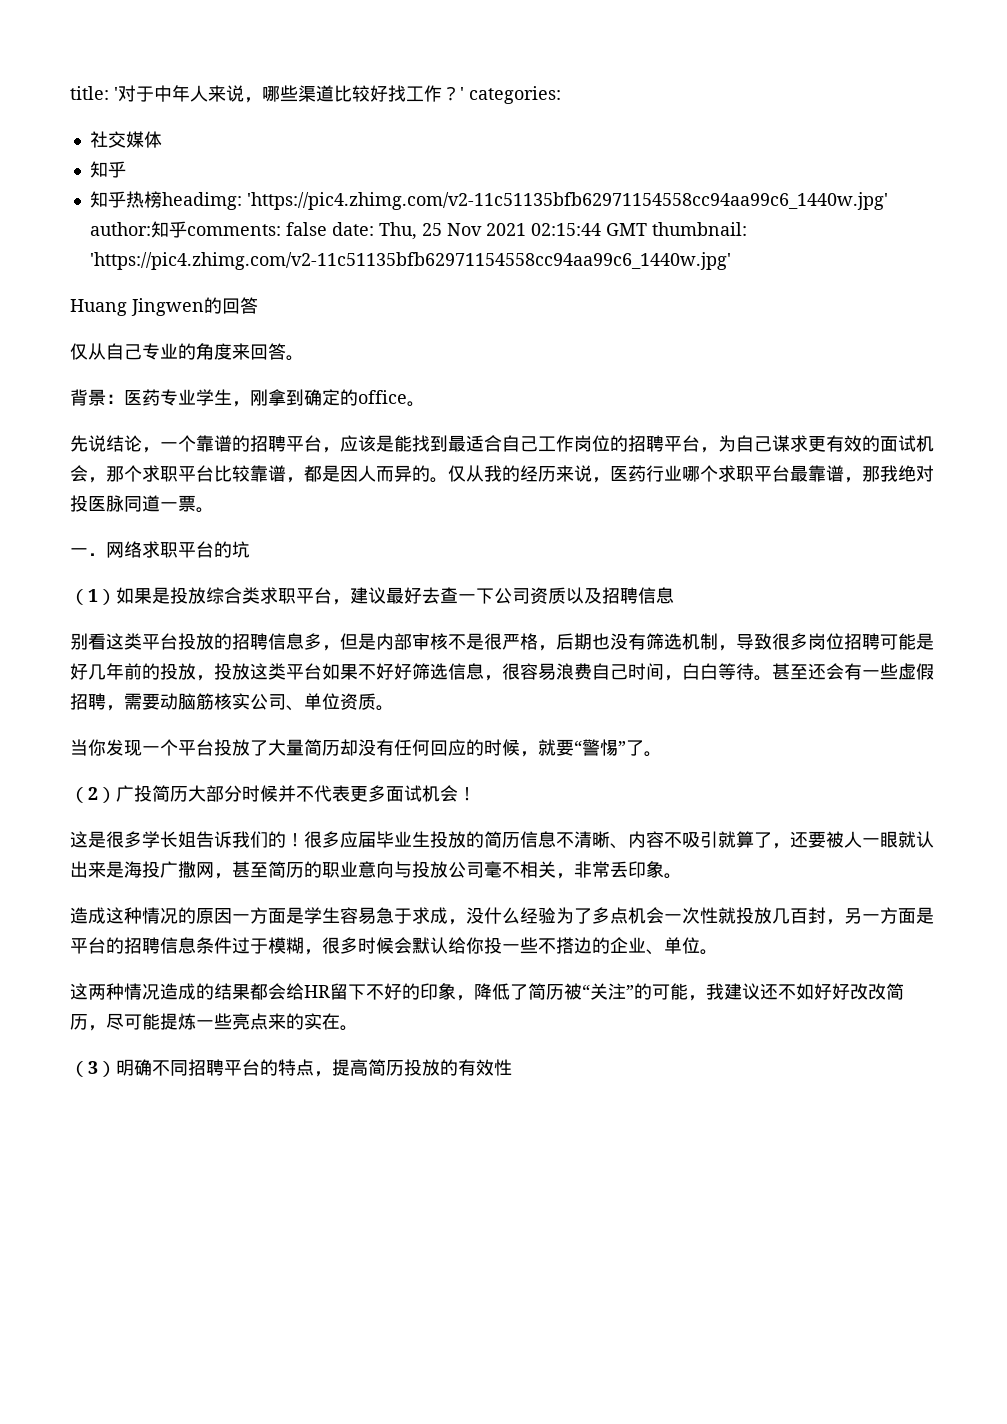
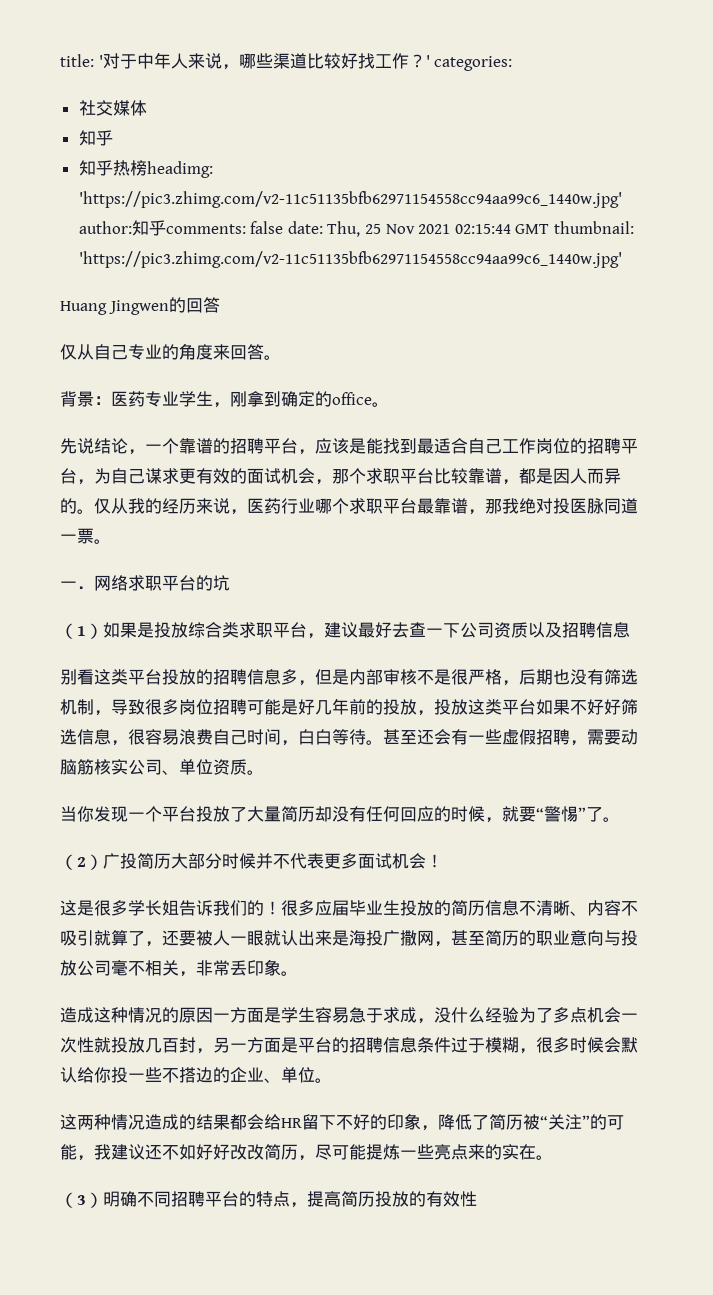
- 知乎热榜headimg: 'https://pic4.zhimg.com/v2-11c51135bfb62971154558cc94aa99c6_1440w.jpg' author:知乎comments: false date: Thu, 25 Nov 2021 02:15:44 GMT thumbnail: 'https://pic4.zhimg.com/v2-11c51135bfb62971154558cc94aa99c6_1440w.jpg'
+ 知乎热榜headimg: 'https://pic3.zhimg.com/v2-11c51135bfb62971154558cc94aa99c6_1440w.jpg' author:知乎comments: false date: Thu, 25 Nov 2021 02:15:44 GMT thumbnail: 'https://pic3.zhimg.com/v2-11c51135bfb62971154558cc94aa99c6_1440w.jpg'

